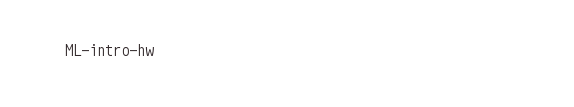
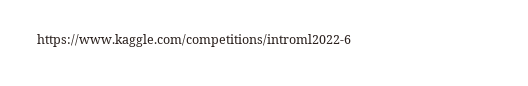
- ML-intro-hw
+ https://www.kaggle.com/competitions/introml2022-6

